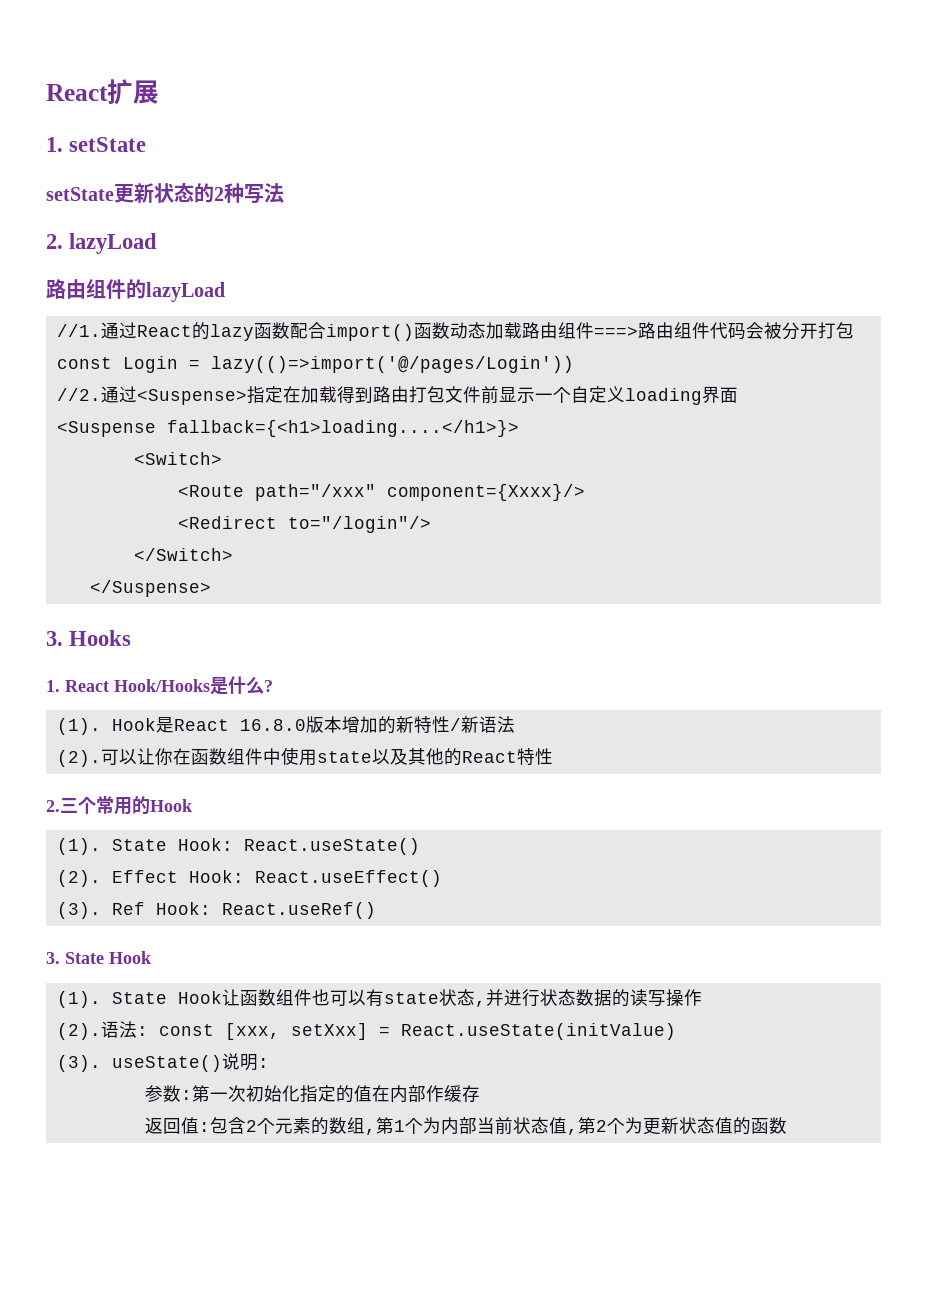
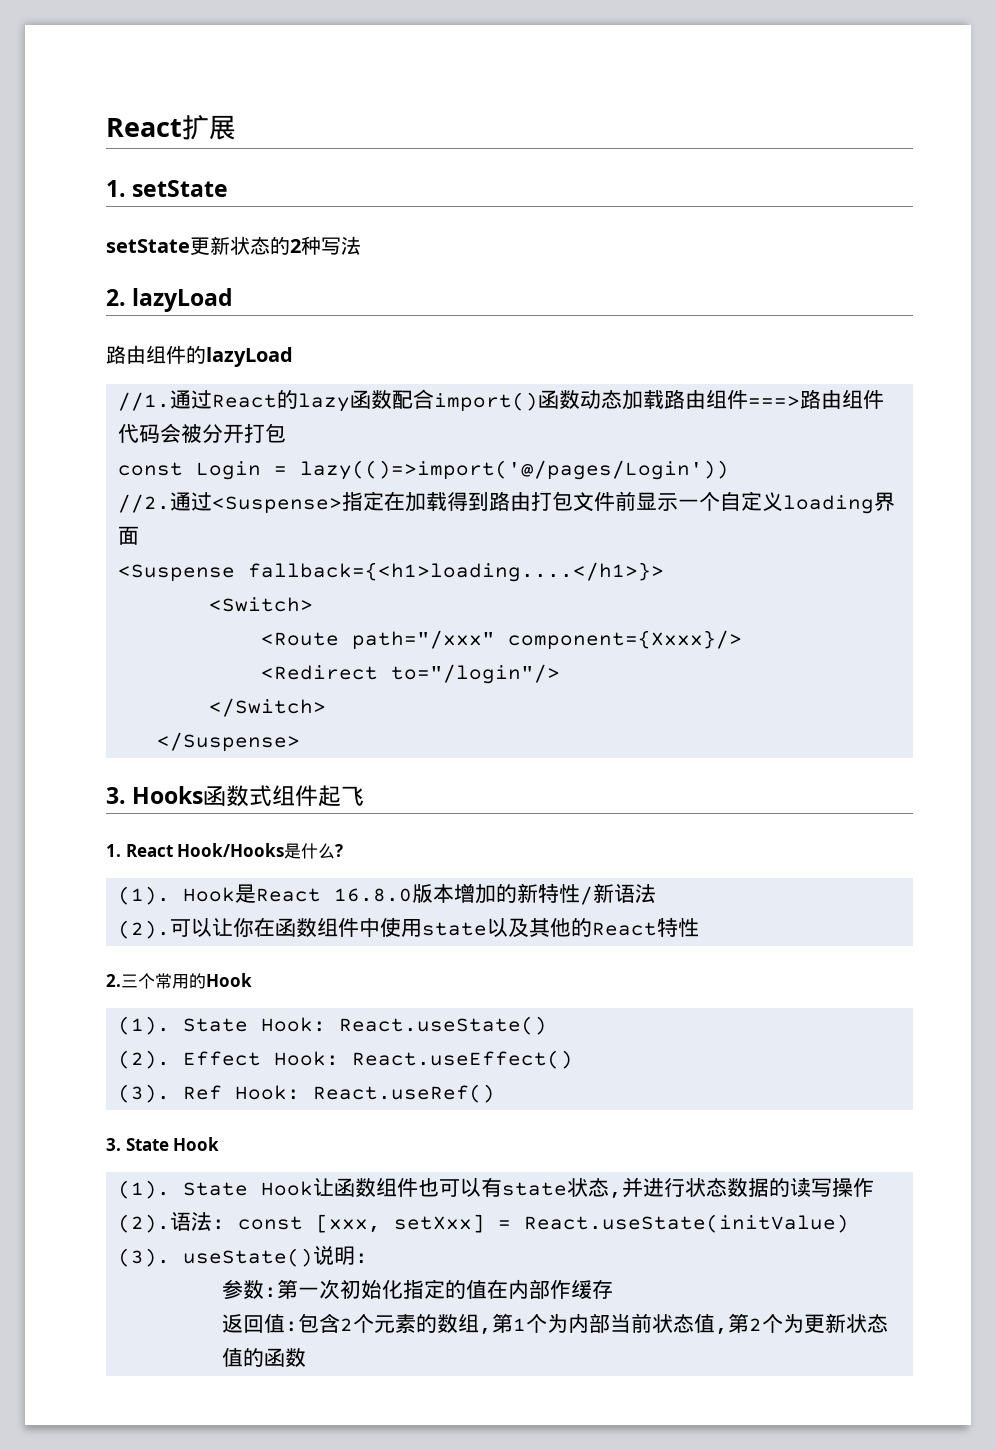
- 3. Hooks
+ 3. Hooks函数式组件起飞

